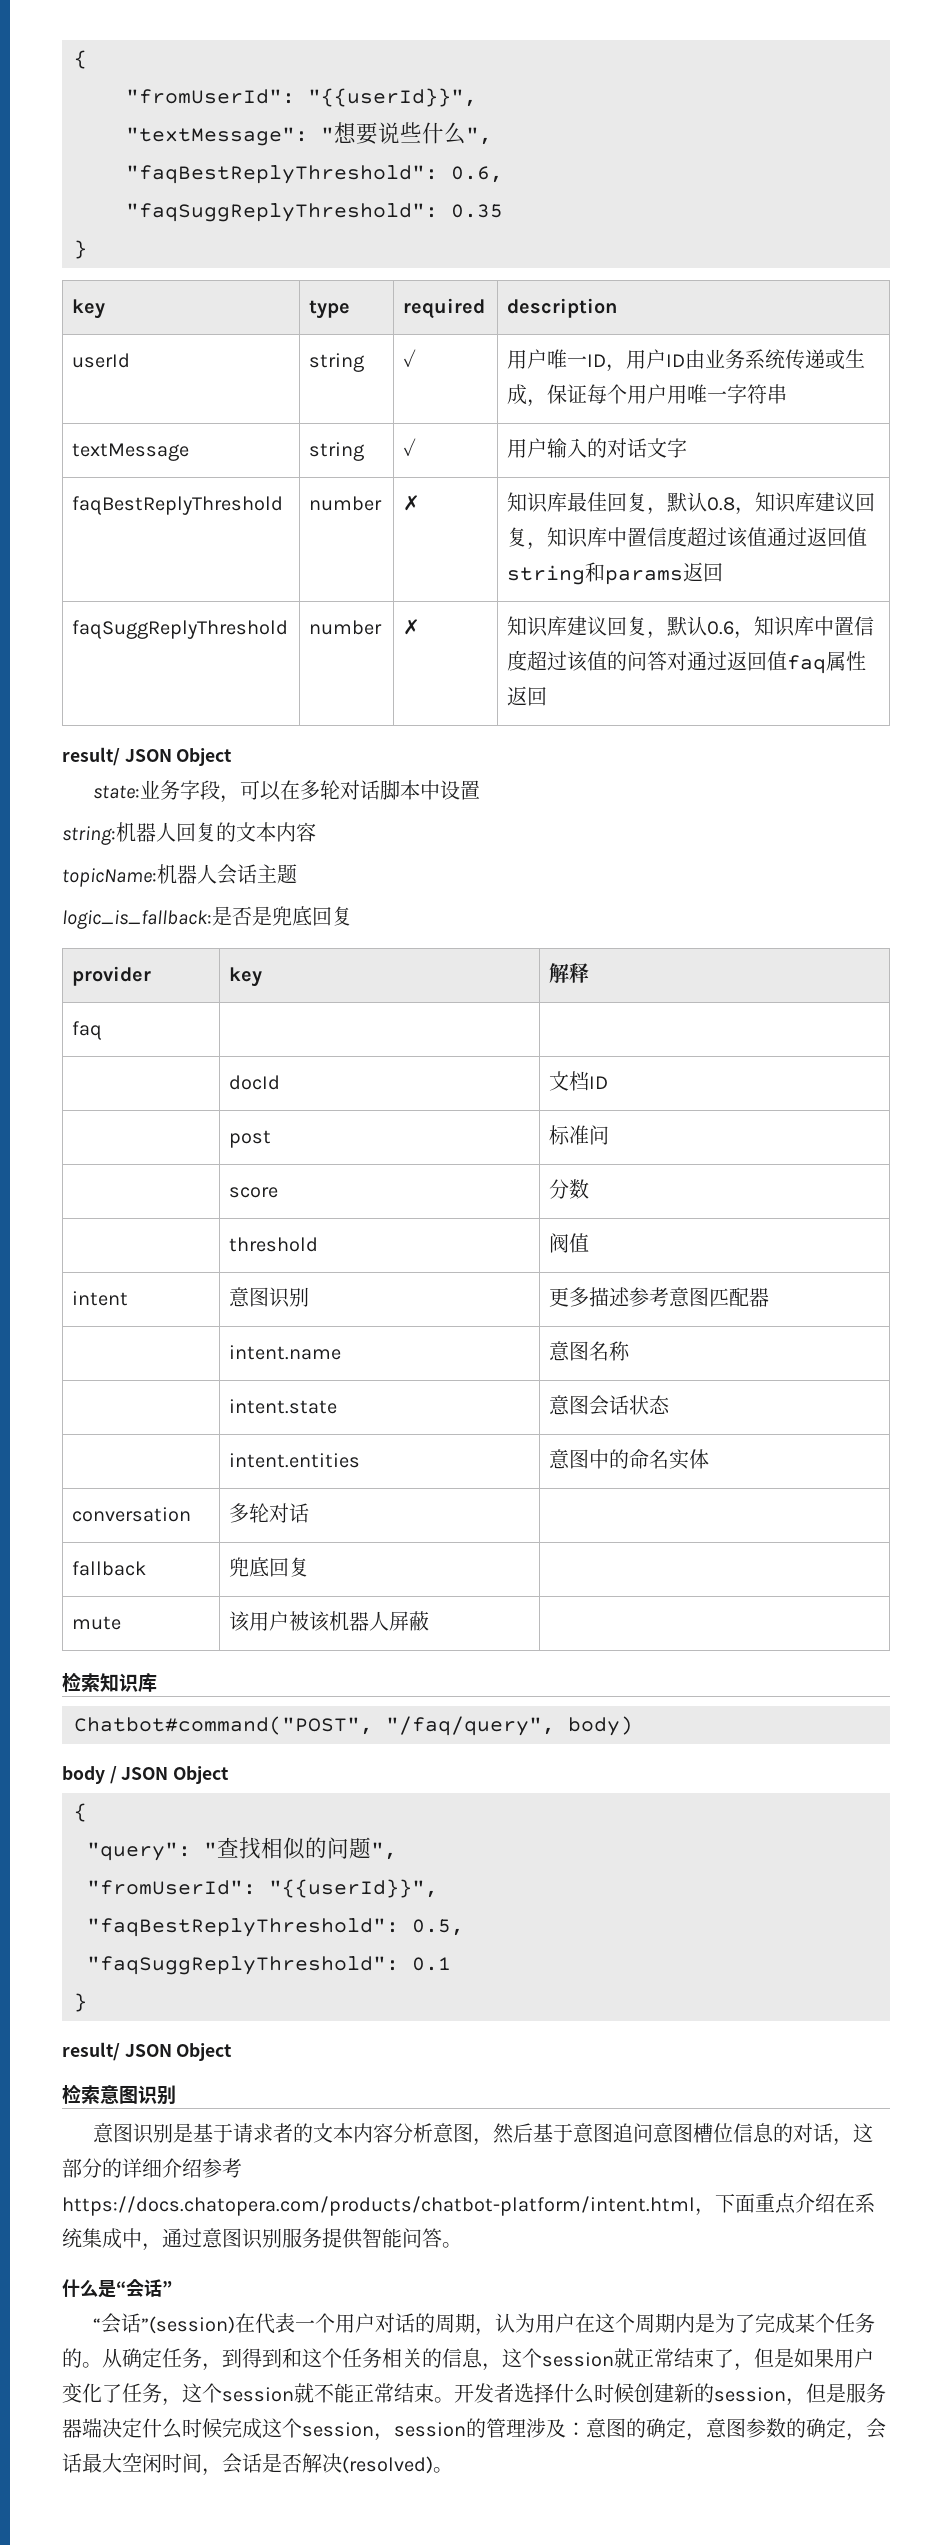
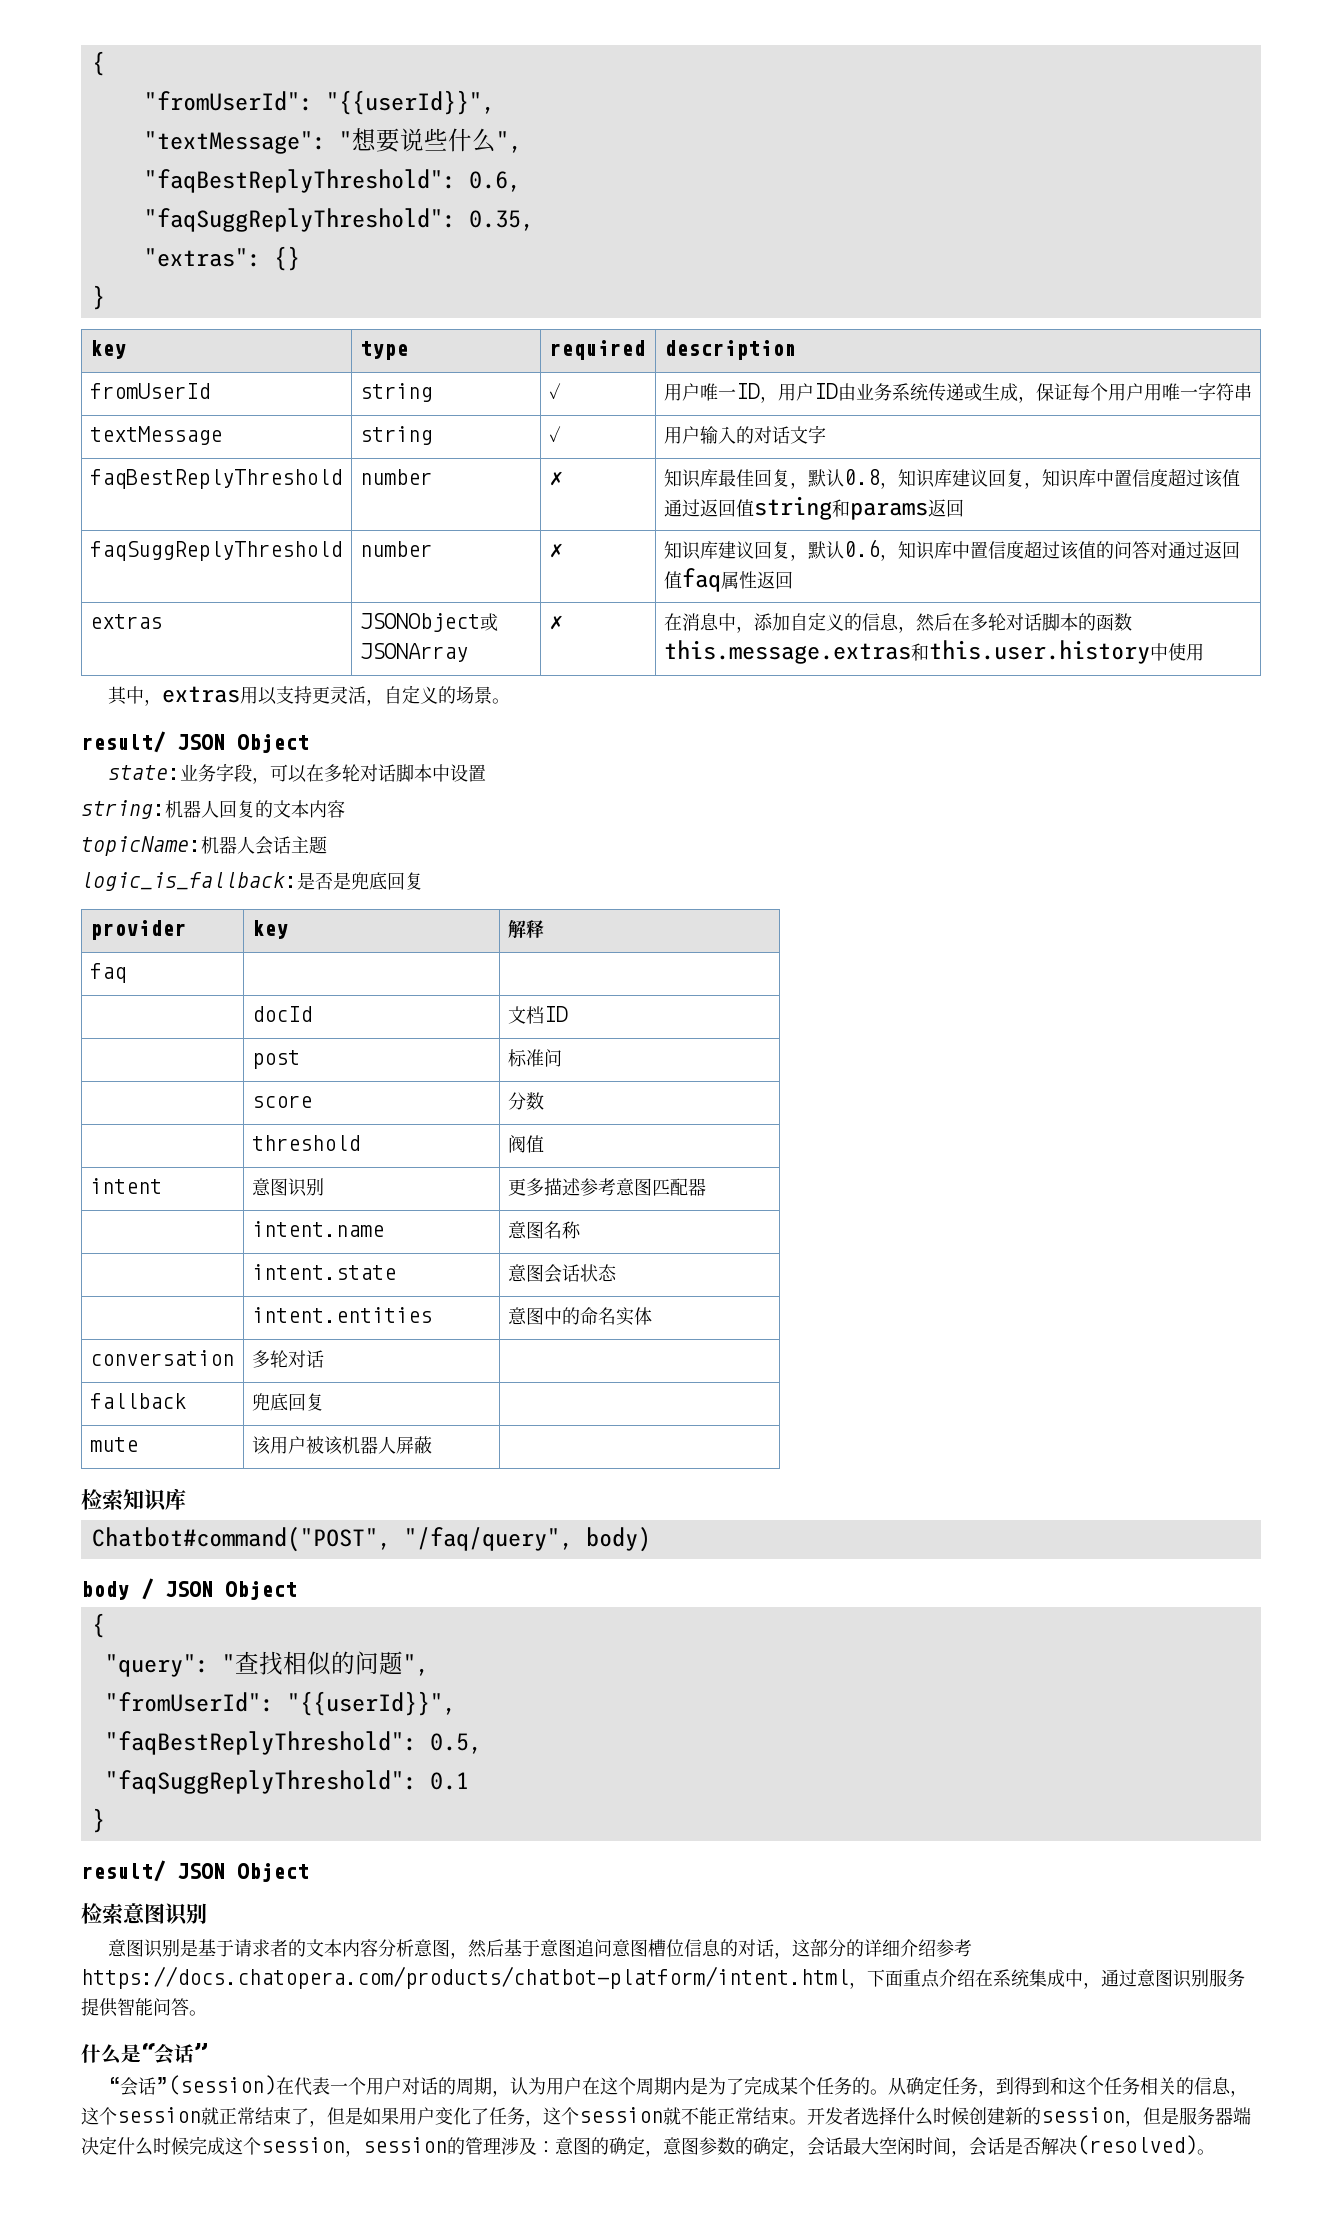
- "faqSuggReplyThreshold": 0.35
+ "faqSuggReplyThreshold": 0.35,
+ "extras": {}
- userId | string | ✓ | 用户唯一ID，用户ID由业务系统传递或生成，保证每个用户用唯一字符串
+ fromUserId | string | ✓ | 用户唯一ID，用户ID由业务系统传递或生成，保证每个用户用唯一字符串
+ extras | JSONObject或JSONArray | ✗ | 在消息中，添加自定义的信息，然后在多轮对话脚本的函数this.message.extras和this.user.history中使用
+ 其中，extras用以支持更灵活，自定义的场景。

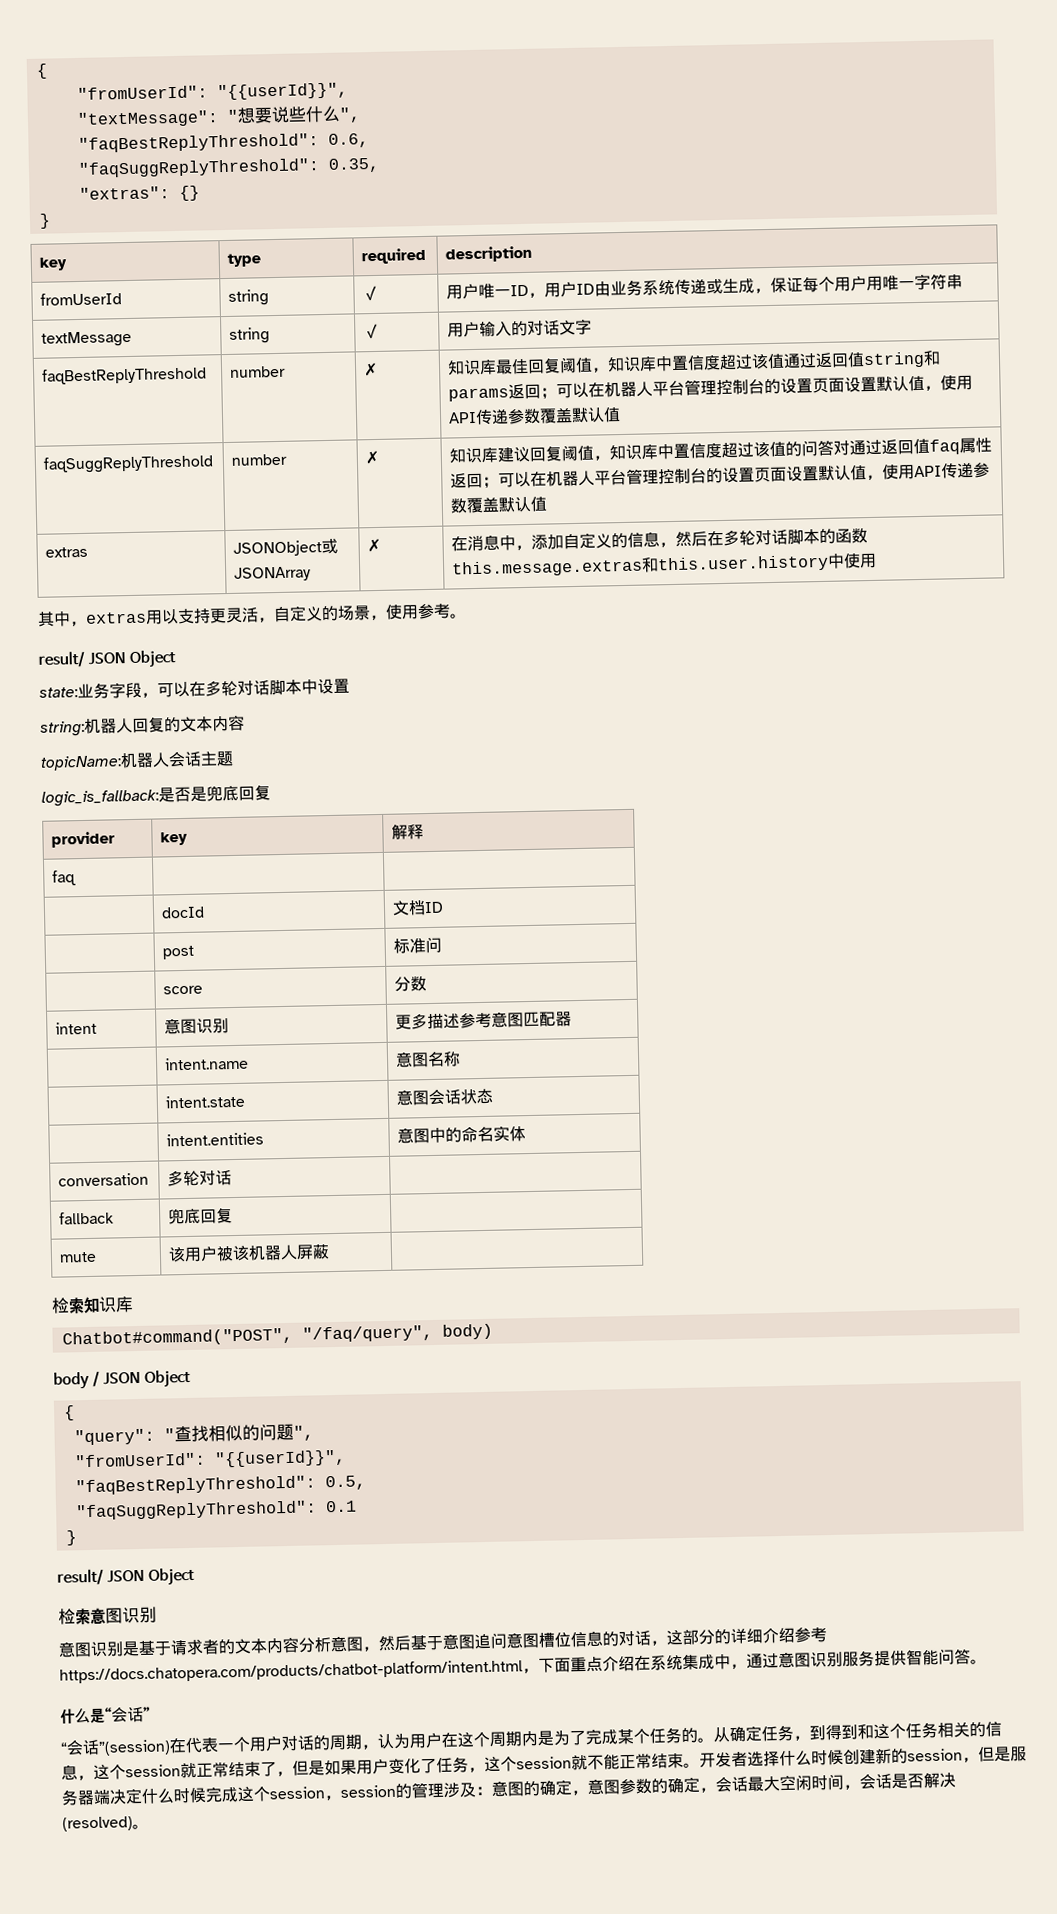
- faqBestReplyThreshold | number | ✗ | 知识库最佳回复，默认0.8，知识库建议回复，知识库中置信度超过该值通过返回值string和params返回
+ faqBestReplyThreshold | number | ✗ | 知识库最佳回复阈值，知识库中置信度超过该值通过返回值string和params返回；可以在机器人平台管理控制台的设置页面设置默认值，使用API传递参数覆盖默认值
- faqSuggReplyThreshold | number | ✗ | 知识库建议回复，默认0.6，知识库中置信度超过该值的问答对通过返回值faq属性返回
+ faqSuggReplyThreshold | number | ✗ | 知识库建议回复阈值，知识库中置信度超过该值的问答对通过返回值faq属性返回；可以在机器人平台管理控制台的设置页面设置默认值，使用API传递参数覆盖默认值
- 其中，extras用以支持更灵活，自定义的场景。
+ 其中，extras用以支持更灵活，自定义的场景，使用参考。
- | threshold | 阀值

